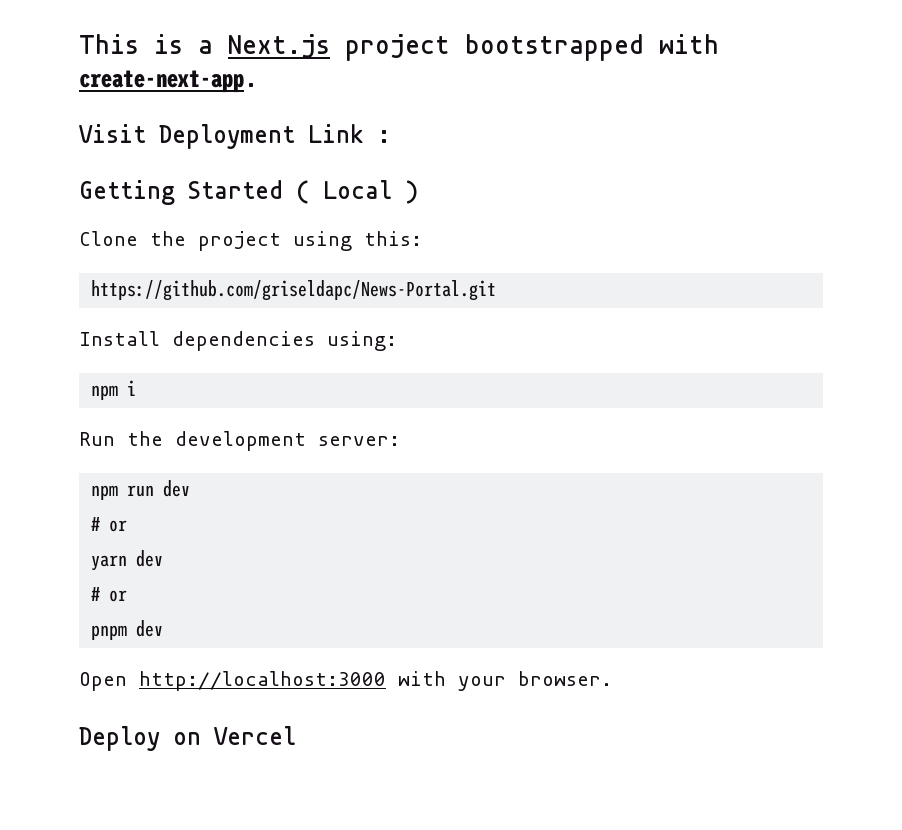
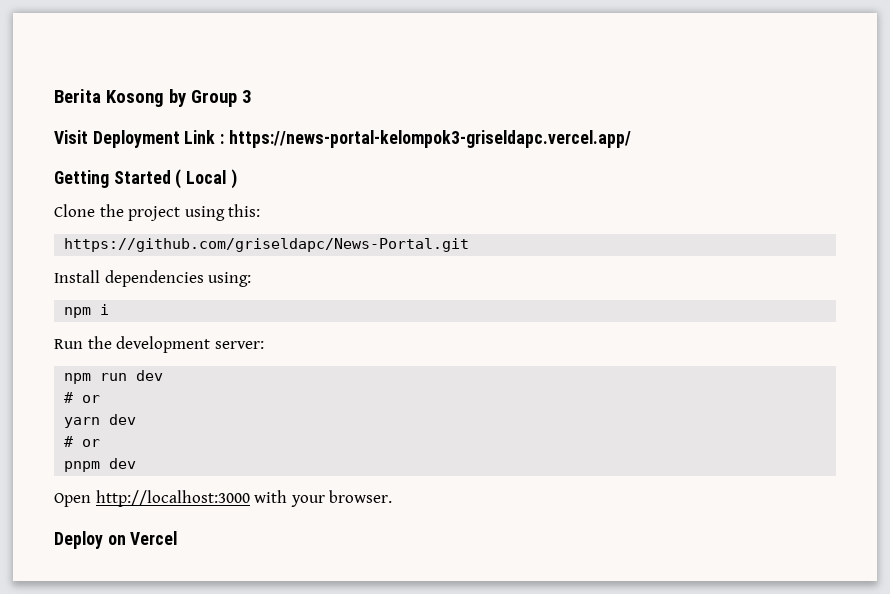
- This is a Next.js project bootstrapped with create-next-app.
+ Berita Kosong by Group 3
- Visit Deployment Link :
+ Visit Deployment Link : https://news-portal-kelompok3-griseldapc.vercel.app/

